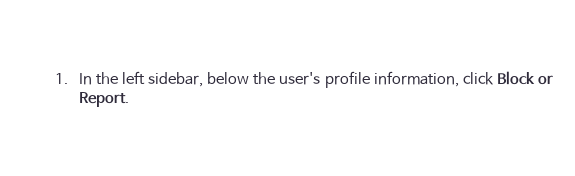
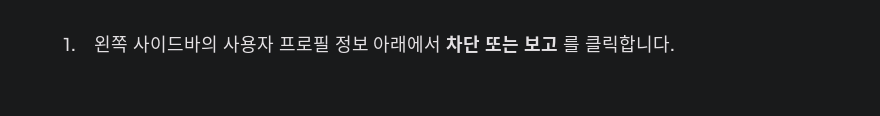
- 1. In the left sidebar, below the user's profile information, click Block or Report.
+ 1. 왼쪽 사이드바의 사용자 프로필 정보 아래에서 차단 또는 보고 를 클릭합니다.

